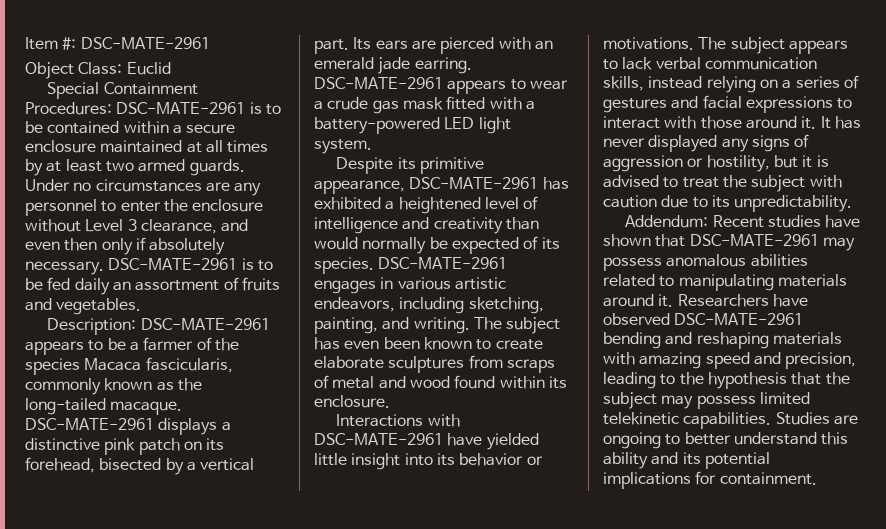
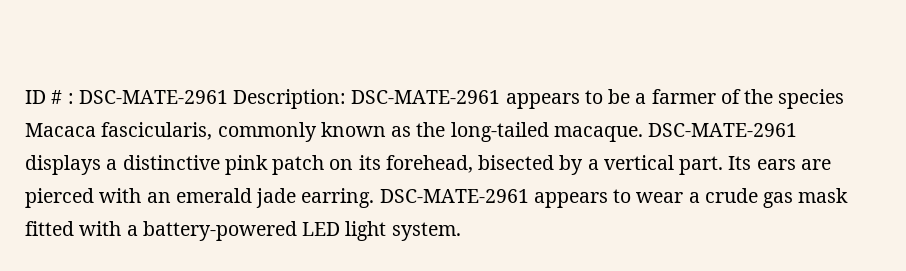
- Item #: DSC-MATE-2961
- Object Class: Euclid
- Special Containment Procedures: DSC-MATE-2961 is to be contained within a secure enclosure maintained at all times by at least two armed guards. Under no circumstances are any personnel to enter the enclosure without Level 3 clearance, and even then only if absolutely necessary. DSC-MATE-2961 is to be fed daily an assortment of fruits and vegetables.
- Description: DSC-MATE-2961 appears to be a farmer of the species Macaca fascicularis, commonly known as the long-tailed macaque.
+ ID # : DSC-MATE-2961 Description: DSC-MATE-2961 appears to be a farmer of the species Macaca fascicularis, commonly known as the long-tailed macaque.
- Despite its primitive appearance, DSC-MATE-2961 has exhibited a heightened level of intelligence and creativity than would normally be expected of its species. DSC-MATE-2961 engages in various artistic endeavors, including sketching, painting, and writing. The subject has even been known to create elaborate sculptures from scraps of metal and wood found within its enclosure.
- Interactions with DSC-MATE-2961 have yielded little insight into its behavior or motivations. The subject appears to lack verbal communication skills, instead relying on a series of gestures and facial expressions to interact with those around it. It has never displayed any signs of aggression or hostility, but it is advised to treat the subject with caution due to its unpredictability.
- Addendum: Recent studies have shown that DSC-MATE-2961 may possess anomalous abilities related to manipulating materials around it. Researchers have observed DSC-MATE-2961 bending and reshaping materials with amazing speed and precision, leading to the hypothesis that the subject may possess limited telekinetic capabilities. Studies are ongoing to better understand this ability and its potential implications for containment.

